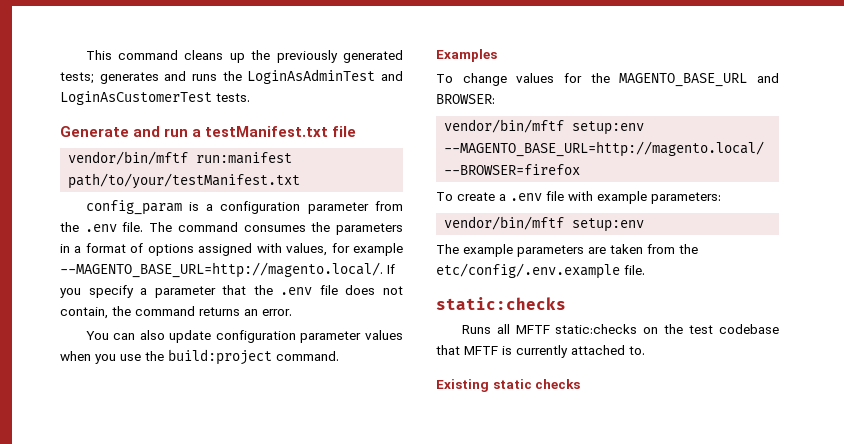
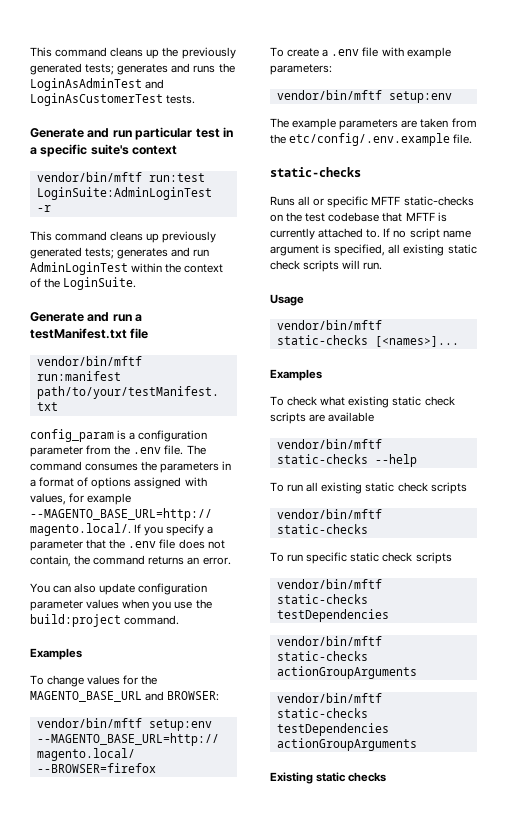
+ Generate and run particular test in a specific suite's context
+ vendor/bin/mftf run:test LoginSuite:AdminLoginTest -r
+ This command cleans up previously generated tests; generates and run AdminLoginTest within the context of the LoginSuite.
  The example parameters are taken from the etc/config/.env.example file.
- static:checks
+ static-checks
- Runs all MFTF static:checks on the test codebase that MFTF is currently attached to.
+ Runs all or specific MFTF static-checks on the test codebase that MFTF is currently attached to. If no script name argument is specified, all existing static check scripts will run.
+ Usage
+ vendor/bin/mftf static-checks [<names>]...
+ Examples
+ To check what existing static check scripts are available
+ vendor/bin/mftf static-checks --help
+ To run all existing static check scripts
+ vendor/bin/mftf static-checks
+ To run specific static check scripts
+ vendor/bin/mftf static-checks testDependencies
+ vendor/bin/mftf static-checks actionGroupArguments
+ vendor/bin/mftf static-checks testDependencies actionGroupArguments

